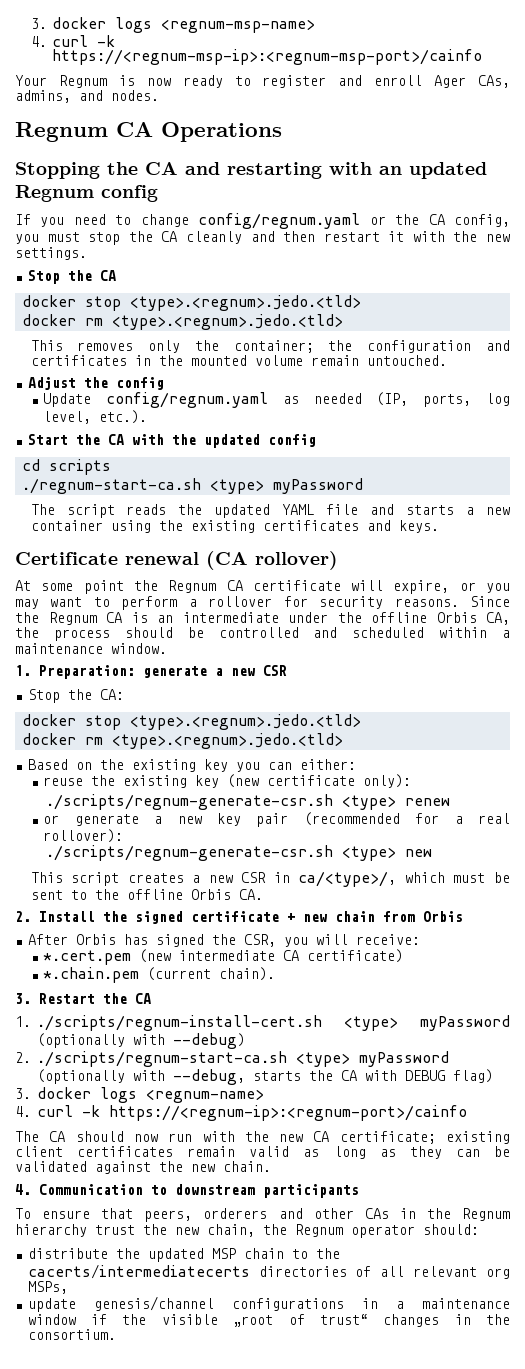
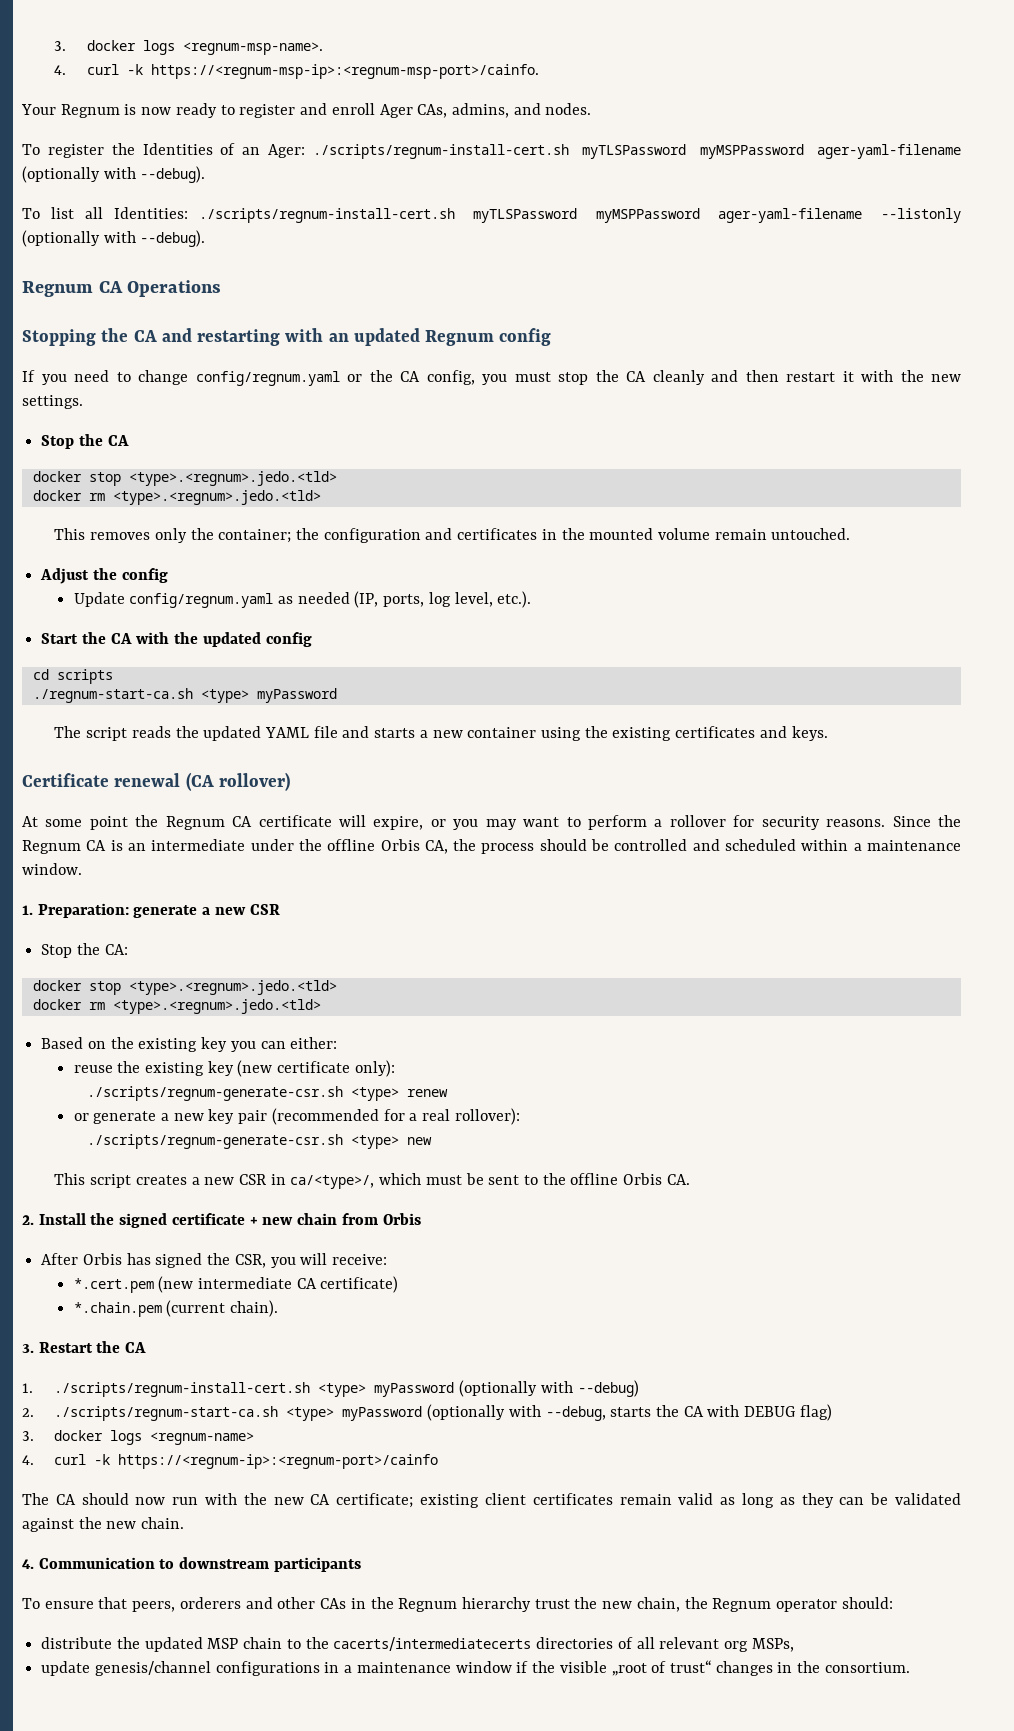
- 3. docker logs <regnum-msp-name>
- 4. curl -k https://<regnum-msp-ip>:<regnum-msp-port>/cainfo
+ 3. docker logs <regnum-msp-name>.
+ 4. curl -k https://<regnum-msp-ip>:<regnum-msp-port>/cainfo.
+ To register the Identities of an Ager: ./scripts/regnum-install-cert.sh myTLSPassword myMSPPassword ager-yaml-filename (optionally with --debug).
+ To list all Identities: ./scripts/regnum-install-cert.sh myTLSPassword myMSPPassword ager-yaml-filename --listonly (optionally with --debug).

